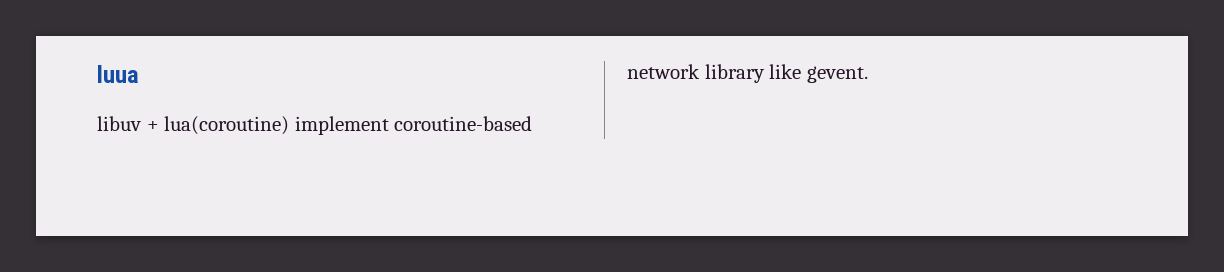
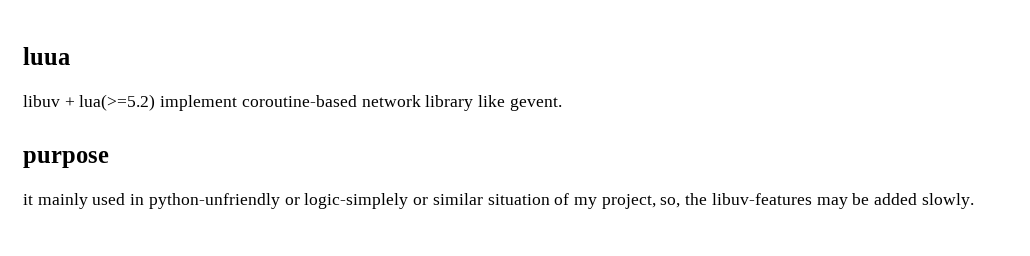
- libuv + lua(coroutine) implement coroutine-based network library like gevent.
+ libuv + lua(>=5.2) implement coroutine-based network library like gevent.
+ purpose
+ it mainly used in python-unfriendly or logic-simplely or similar situation of my project, so, the libuv-features may be added slowly.

